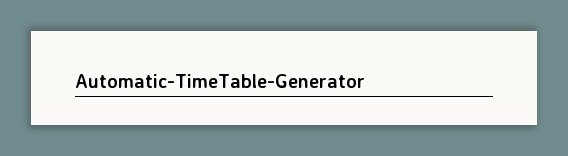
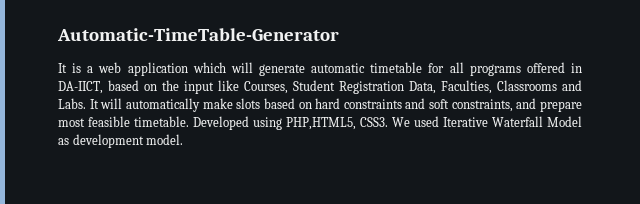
+ It is a web application which will generate automatic timetable for all programs offered in DA-IICT, based on the input like Courses, Student Registration Data, Faculties, Classrooms and Labs. It will automatically make slots based on hard constraints and soft constraints, and prepare most feasible timetable. Developed using PHP,HTML5, CSS3. We used Iterative Waterfall Model as development model.

